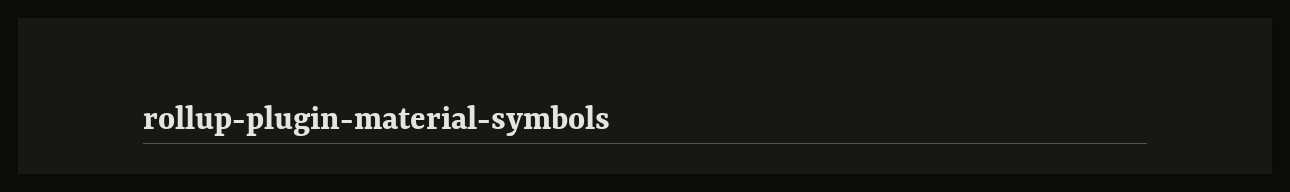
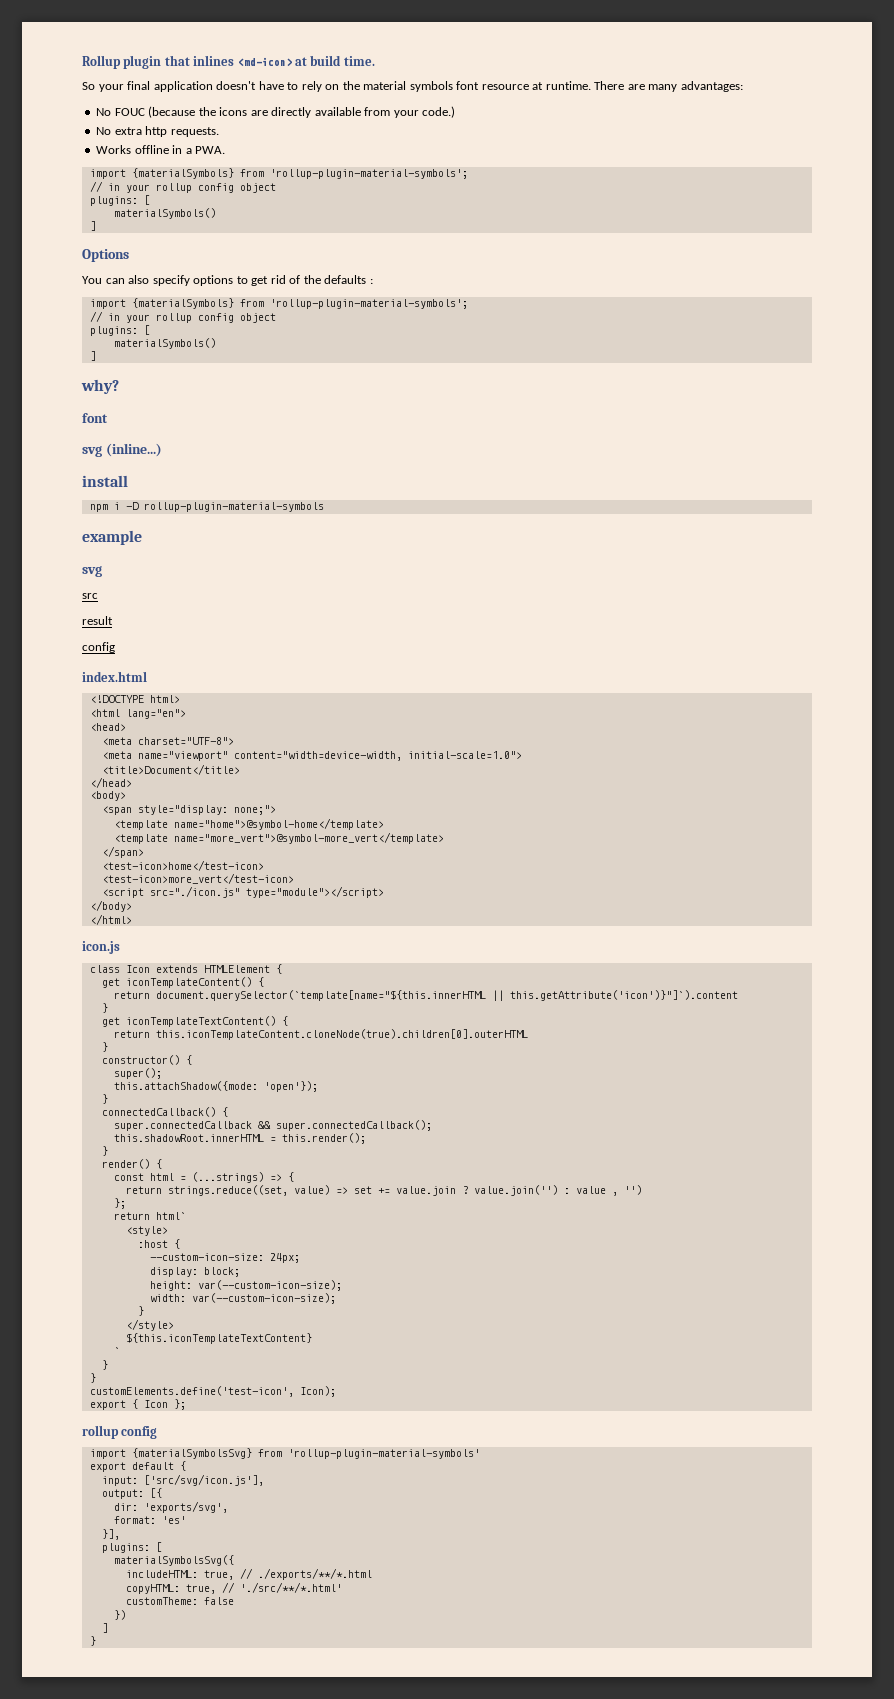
- rollup-plugin-material-symbols
+ Rollup plugin that inlines <md-icon> at build time.
+ So your final application doesn't have to rely on the material symbols font resource at runtime. There are many advantages:
+ No FOUC (because the icons are directly available from your code.)
+ No extra http requests.
+ Works offline in a PWA.
+ import {materialSymbols} from 'rollup-plugin-material-symbols';
+ // in your rollup config object
+ plugins: [
+ materialSymbols()
+ ]
+ Options
+ You can also specify options to get rid of the defaults :
+ import {materialSymbols} from 'rollup-plugin-material-symbols';
+ // in your rollup config object
+ plugins: [
+ materialSymbols()
+ ]
+ why?
+ font
+ svg (inline...)
+ install
+ npm i -D rollup-plugin-material-symbols
+ example
+ svg
+ src
+ result
+ config
+ index.html
+ <!DOCTYPE html>
+ <html lang="en">
+ <head>
+ <meta charset="UTF-8">
+ <meta name="viewport" content="width=device-width, initial-scale=1.0">
+ <title>Document</title>
+ </head>
+ <body>
+ <span style="display: none;">
+ <template name="home">@symbol-home</template>
+ <template name="more_vert">@symbol-more_vert</template>
+ </span>
+ <test-icon>home</test-icon>
+ <test-icon>more_vert</test-icon>
+ <script src="./icon.js" type="module"></script>
+ </body>
+ </html>
+ icon.js
+ class Icon extends HTMLElement {
+ get iconTemplateContent() {
+ return document.querySelector(`template[name="${this.innerHTML || this.getAttribute('icon')}"]`).content
+ }
+ get iconTemplateTextContent() {
+ return this.iconTemplateContent.cloneNode(true).children[0].outerHTML
+ }
+ constructor() {
+ super();
+ this.attachShadow({mode: 'open'});
+ }
+ connectedCallback() {
+ super.connectedCallback && super.connectedCallback();
+ this.shadowRoot.innerHTML = this.render();
+ }
+ render() {
+ const html = (...strings) => {
+ return strings.reduce((set, value) => set += value.join ? value.join('') : value , '')
+ };
+ return html`
+ <style>
+ :host {
+ --custom-icon-size: 24px;
+ display: block;
+ height: var(--custom-icon-size);
+ width: var(--custom-icon-size);
+ }
+ </style>
+ ${this.iconTemplateTextContent}
+ `
+ }
+ }
+ customElements.define('test-icon', Icon);
+ export { Icon };
+ rollup config
+ import {materialSymbolsSvg} from 'rollup-plugin-material-symbols'
+ export default {
+ input: ['src/svg/icon.js'],
+ output: [{
+ dir: 'exports/svg',
+ format: 'es'
+ }],
+ plugins: [
+ materialSymbolsSvg({
+ includeHTML: true, // ./exports/**/*.html
+ copyHTML: true, // './src/**/*.html'
+ customTheme: false
+ })
+ ]
+ }

